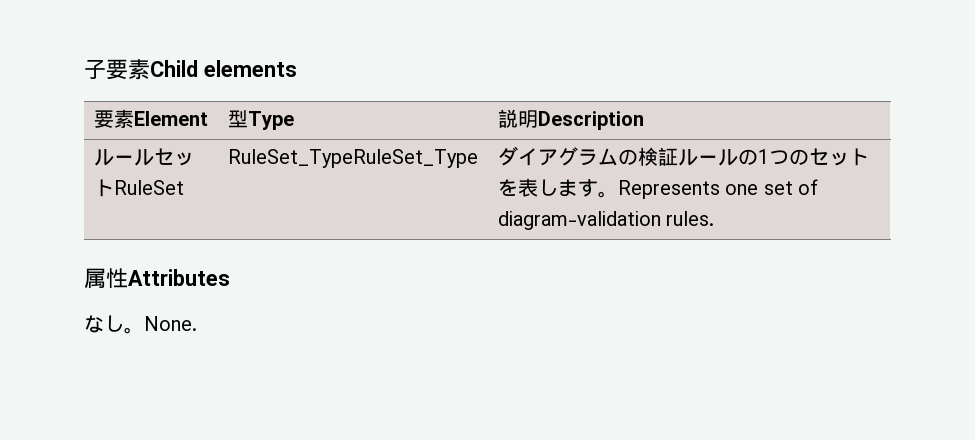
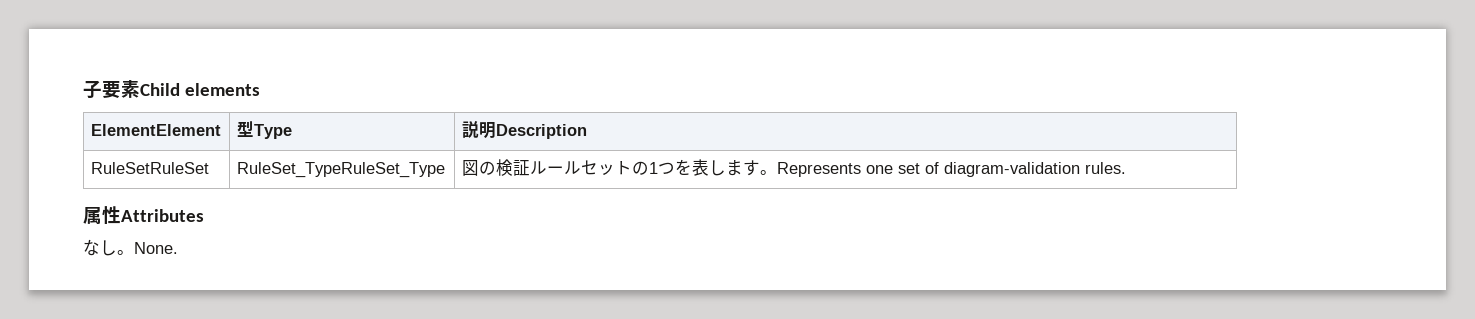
- 要素Element | 型Type | 説明Description
+ ElementElement | 型Type | 説明Description
- ルールセットRuleSet | RuleSet_TypeRuleSet_Type | ダイアグラムの検証ルールの1つのセットを表します。Represents one set of diagram-validation rules.
+ RuleSetRuleSet | RuleSet_TypeRuleSet_Type | 図の検証ルールセットの1つを表します。Represents one set of diagram-validation rules.

